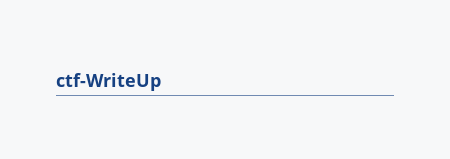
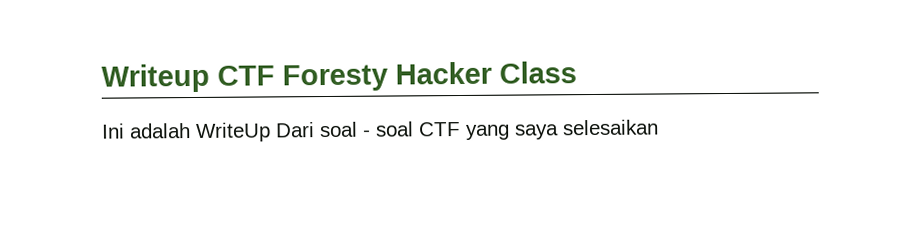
- ctf-WriteUp
+ Writeup CTF Foresty Hacker Class
+ Ini adalah WriteUp Dari soal - soal CTF yang saya selesaikan

